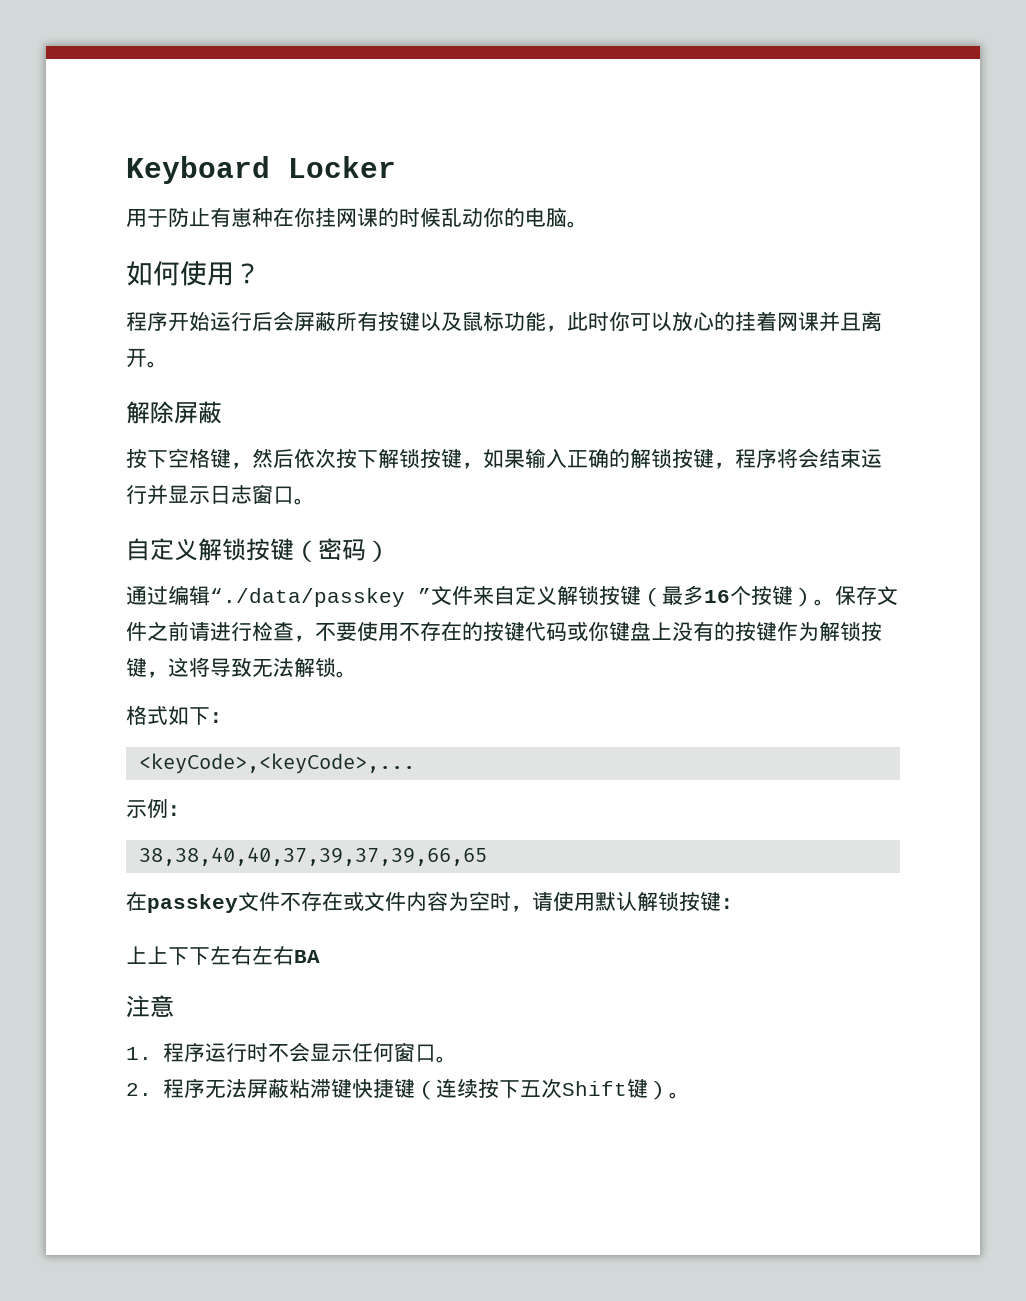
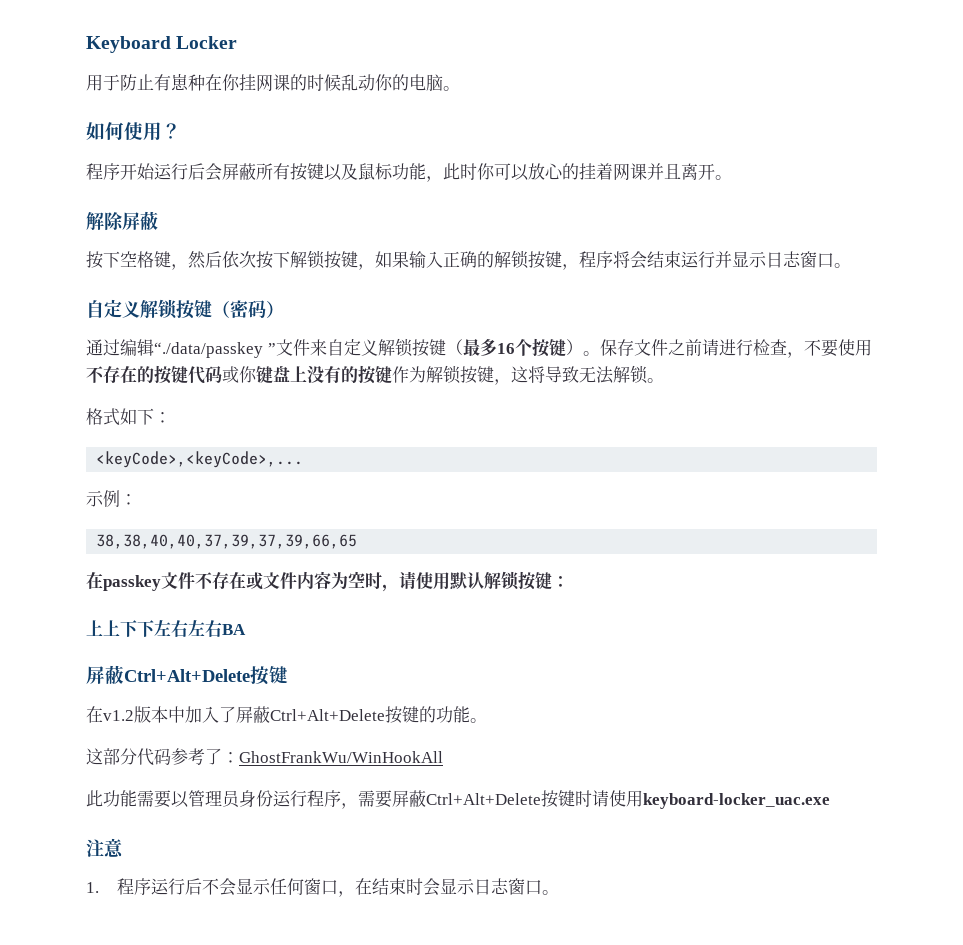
  上上下下左右左右BA
+ 屏蔽Ctrl+Alt+Delete按键
+ 在v1.2版本中加入了屏蔽Ctrl+Alt+Delete按键的功能。
+ 这部分代码参考了：GhostFrankWu/WinHookAll
+ 此功能需要以管理员身份运行程序，需要屏蔽Ctrl+Alt+Delete按键时请使用keyboard-locker_uac.exe
- 1.程序运行时不会显示任何窗口。
- 2.程序无法屏蔽粘滞键快捷键（连续按下五次Shift键）。
+ 1.程序运行后不会显示任何窗口，在结束时会显示日志窗口。

